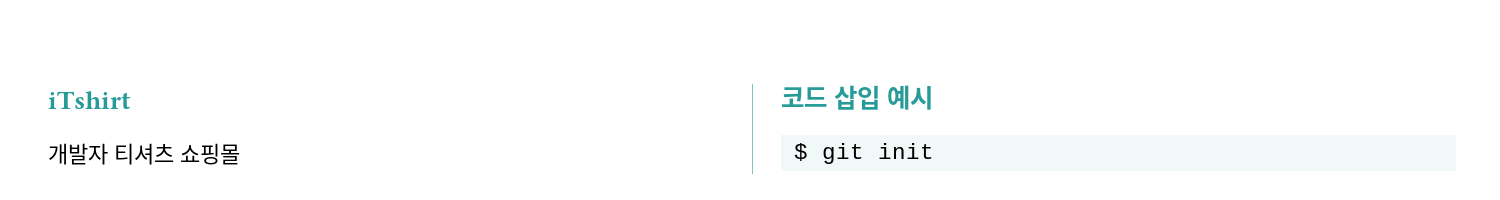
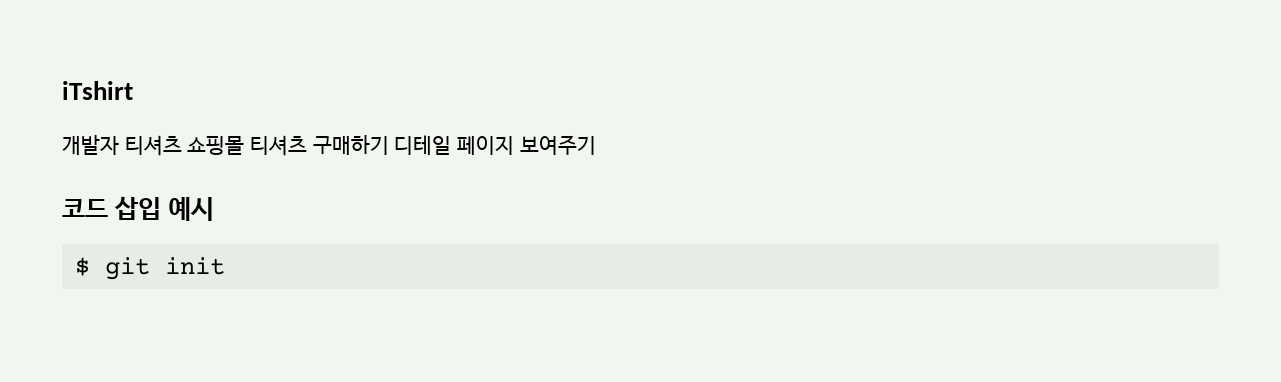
- 개발자 티셔츠 쇼핑몰
+ 개발자 티셔츠 쇼핑몰 티셔츠 구매하기 디테일 페이지 보여주기

